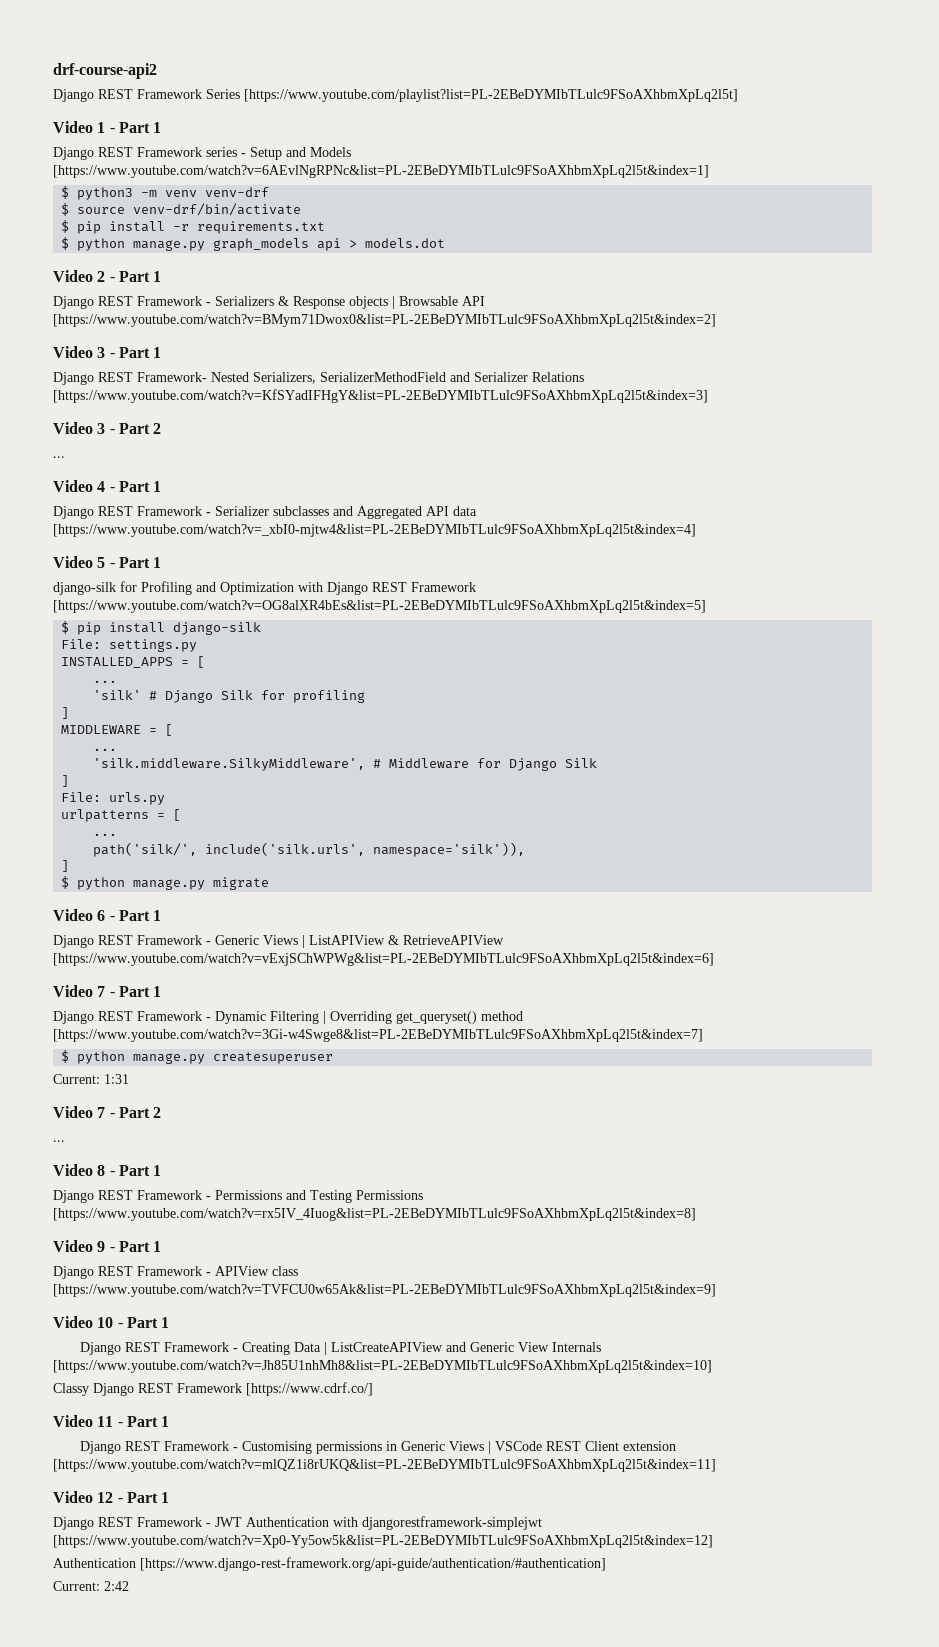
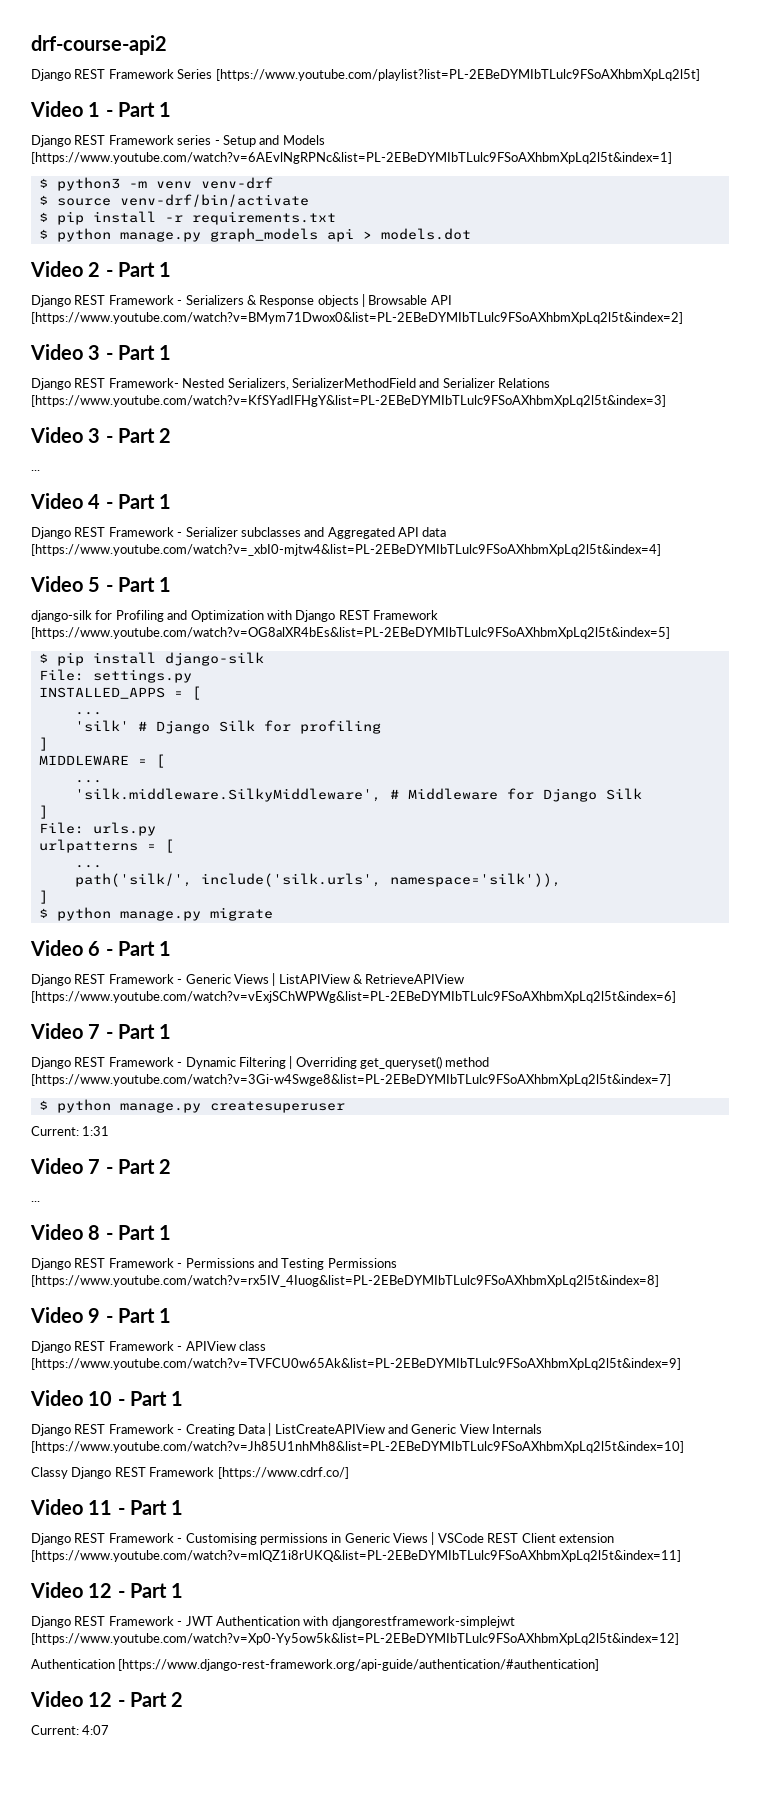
- Current: 2:42
+ Video 12 - Part 2
+ Current: 4:07

